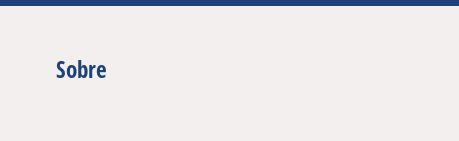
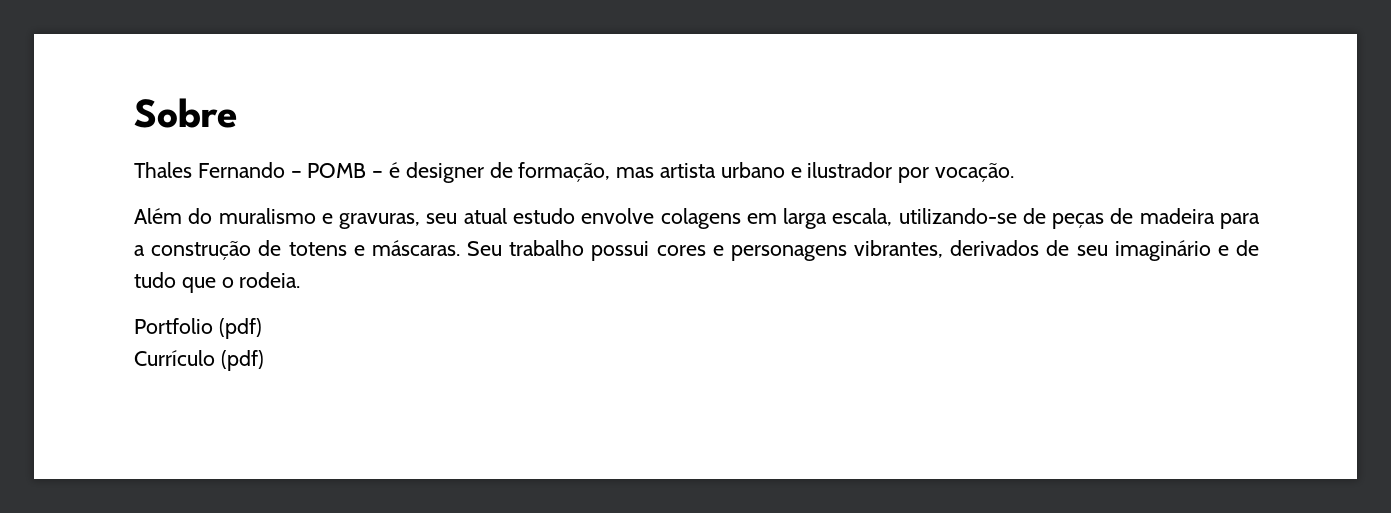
+ Thales Fernando – POMB – é designer de formação, mas artista urbano e ilustrador por vocação.
+ Além do muralismo e gravuras, seu atual estudo envolve colagens em larga escala, utilizando-se de peças de madeira para a construção de totens e máscaras. Seu trabalho possui cores e personagens vibrantes, derivados de seu imaginário e de tudo que o rodeia.
+ Portfolio (pdf)
+ Currículo (pdf)

